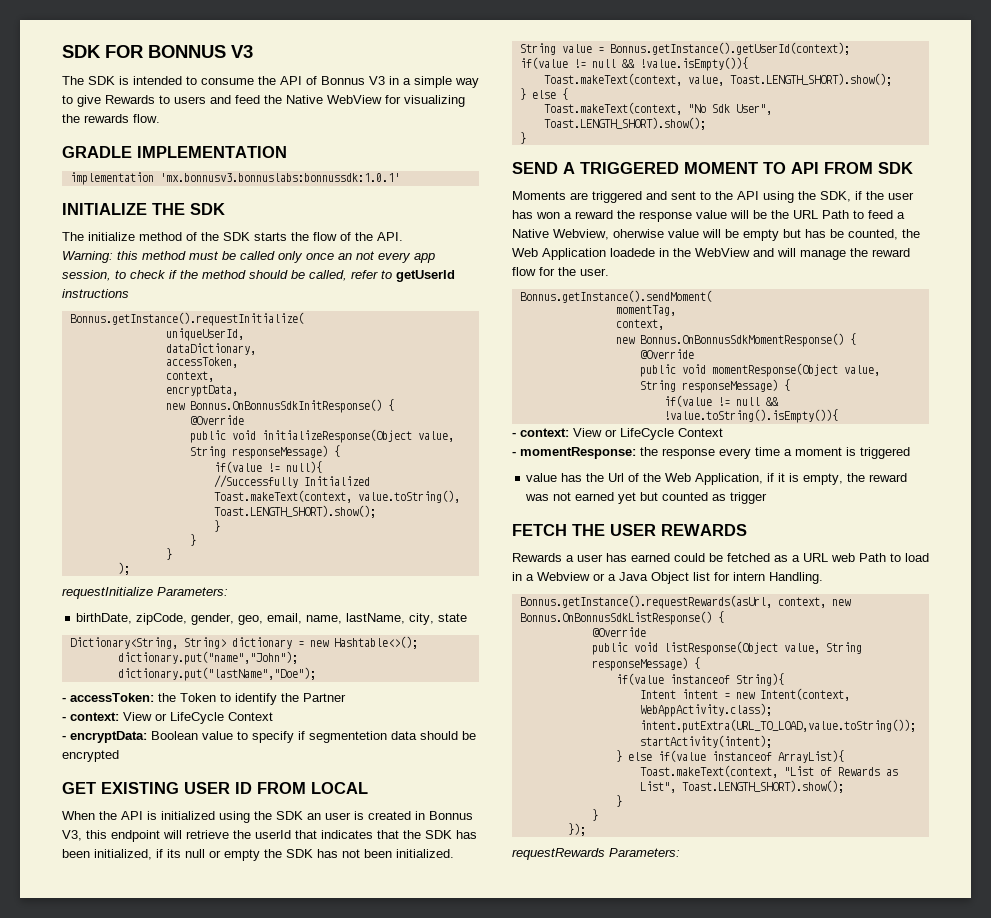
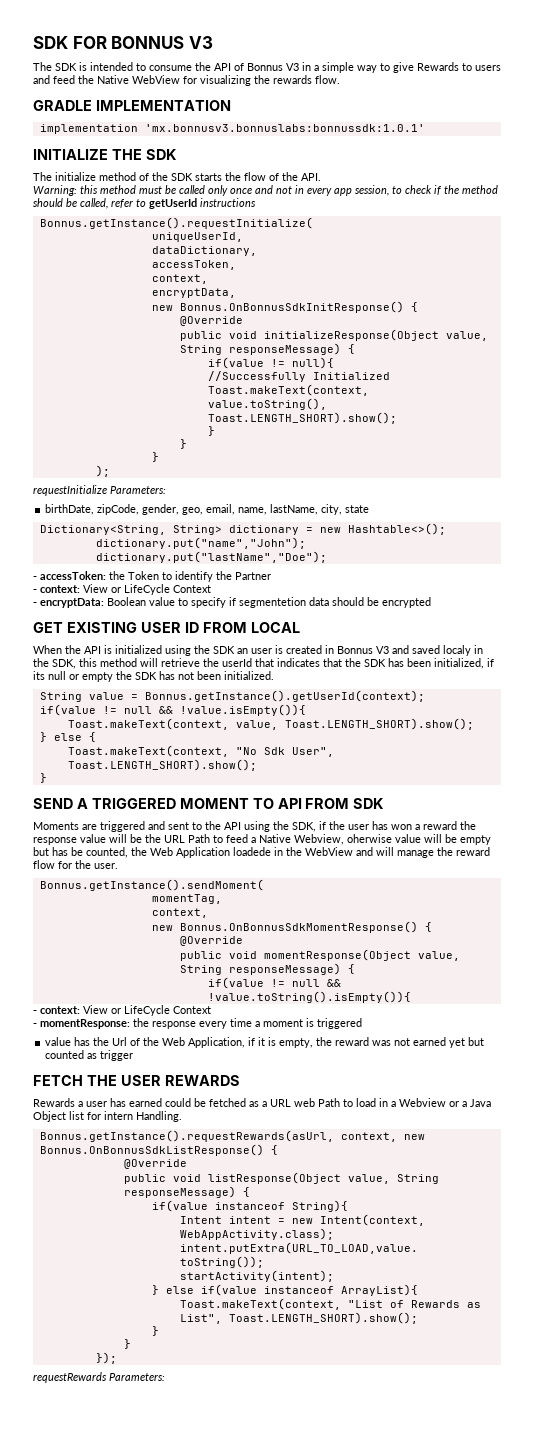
- Warning: this method must be called only once an not every app session, to check if the method should be called, refer to getUserId instructions
+ Warning: this method must be called only once and not in every app session, to check if the method should be called, refer to getUserId instructions
- When the API is initialized using the SDK an user is created in Bonnus V3, this endpoint will retrieve the userId that indicates that the SDK has been initialized, if its null or empty the SDK has not been initialized.
+ When the API is initialized using the SDK an user is created in Bonnus V3 and saved localy in the SDK, this method will retrieve the userId that indicates that the SDK has been initialized, if its null or empty the SDK has not been initialized.

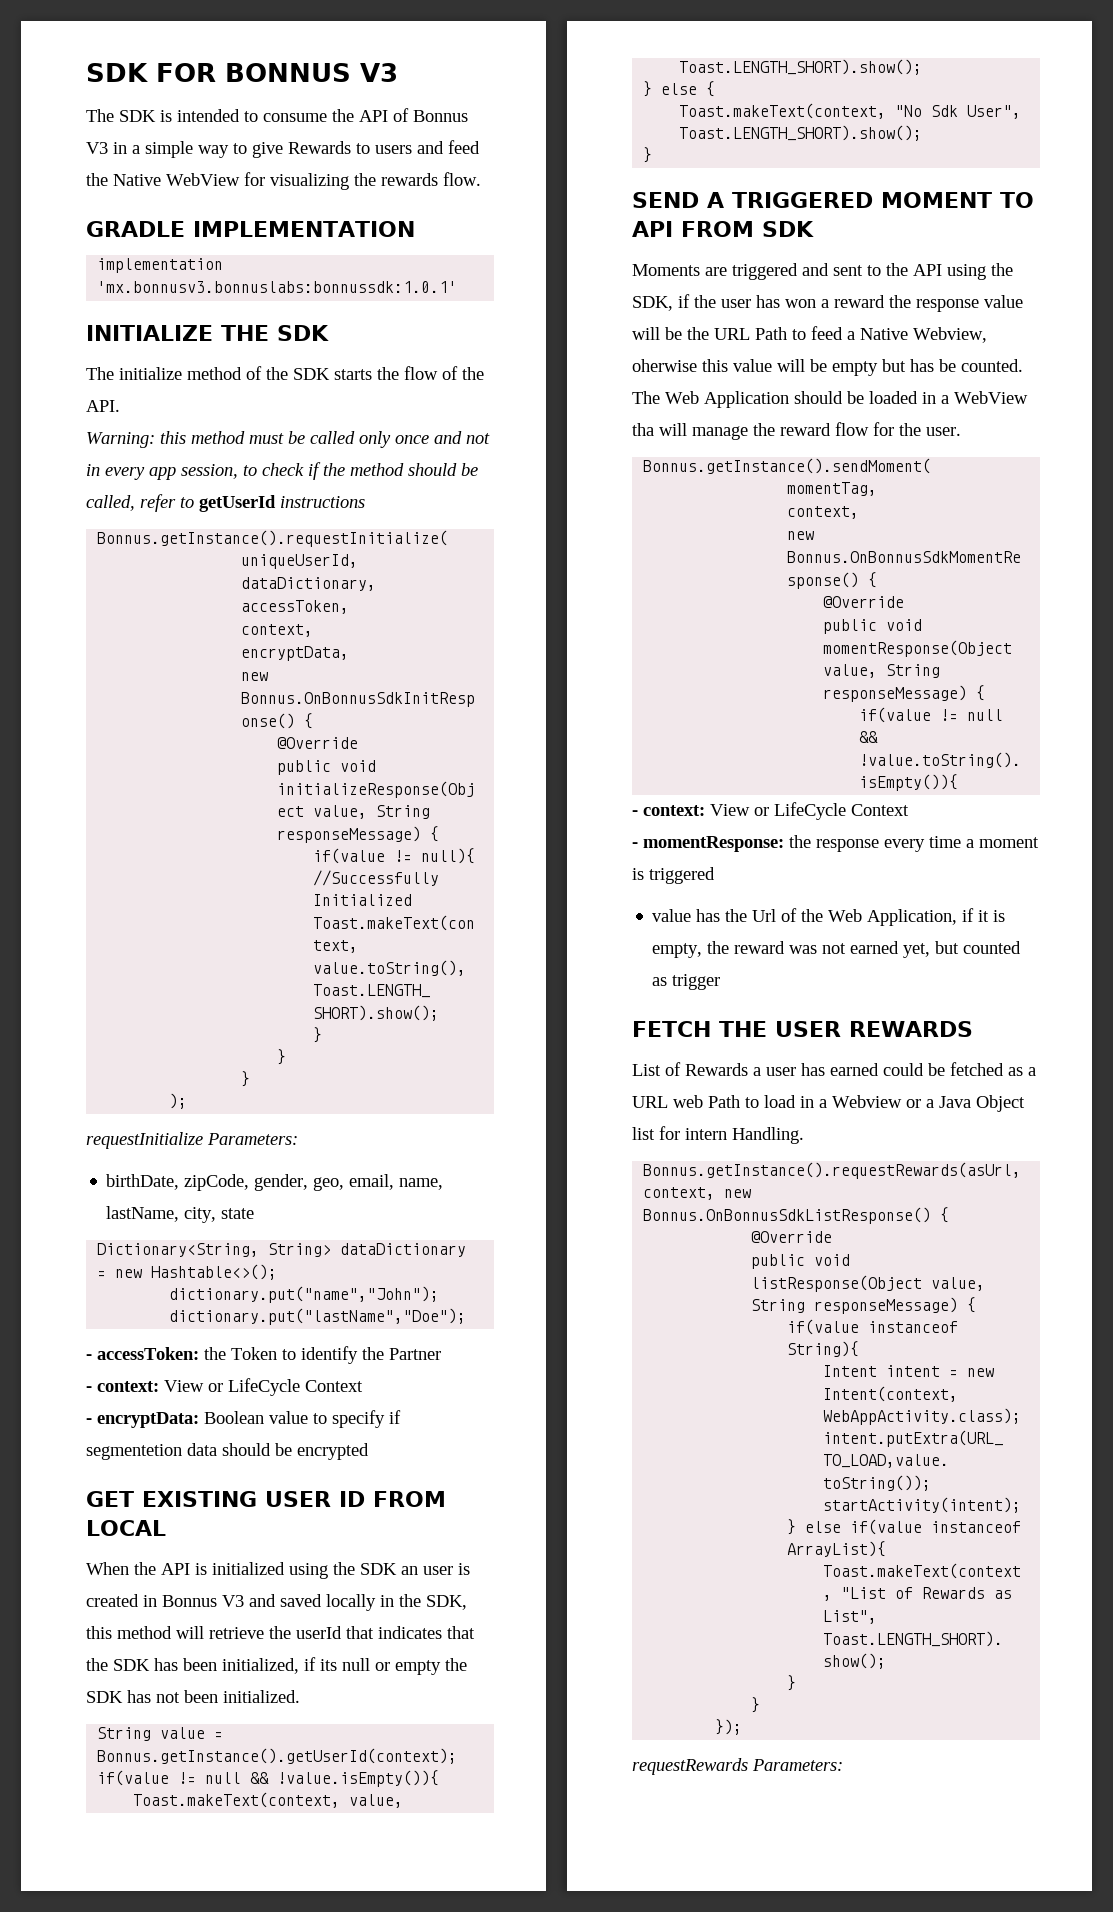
- Dictionary<String, String> dictionary = new Hashtable<>();
+ Dictionary<String, String> dataDictionary = new Hashtable<>();
- When the API is initialized using the SDK an user is created in Bonnus V3 and saved localy in the SDK, this method will retrieve the userId that indicates that the SDK has been initialized, if its null or empty the SDK has not been initialized.
+ When the API is initialized using the SDK an user is created in Bonnus V3 and saved locally in the SDK, this method will retrieve the userId that indicates that the SDK has been initialized, if its null or empty the SDK has not been initialized.
- Moments are triggered and sent to the API using the SDK, if the user has won a reward the response value will be the URL Path to feed a Native Webview, oherwise value will be empty but has be counted, the Web Application loadede in the WebView and will manage the reward flow for the user.
+ Moments are triggered and sent to the API using the SDK, if the user has won a reward the response value will be the URL Path to feed a Native Webview, oherwise this value will be empty but has be counted. The Web Application should be loaded in a WebView tha will manage the reward flow for the user.
- value has the Url of the Web Application, if it is empty, the reward was not earned yet but counted as trigger
+ value has the Url of the Web Application, if it is empty, the reward was not earned yet, but counted as trigger
- Rewards a user has earned could be fetched as a URL web Path to load in a Webview or a Java Object list for intern Handling.
+ List of Rewards a user has earned could be fetched as a URL web Path to load in a Webview or a Java Object list for intern Handling.

